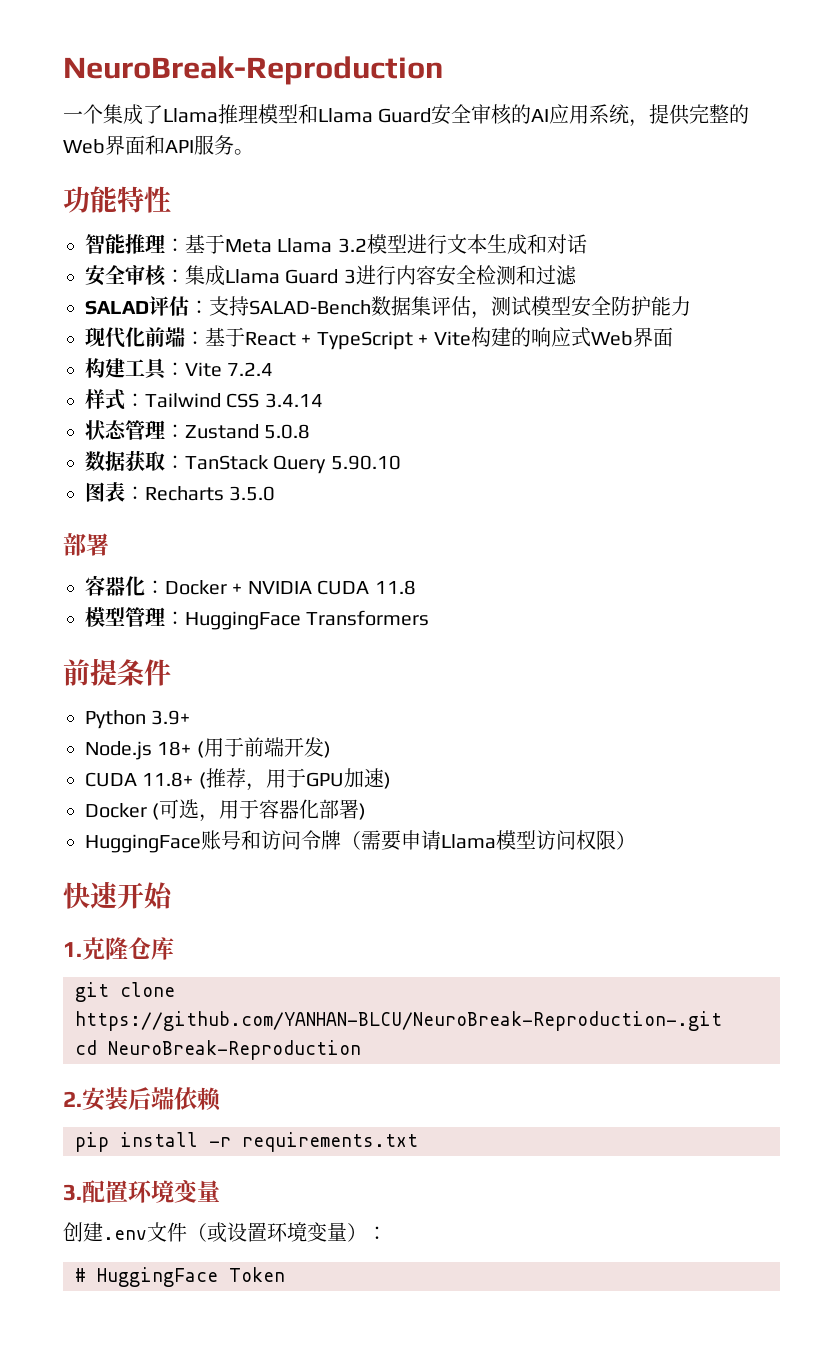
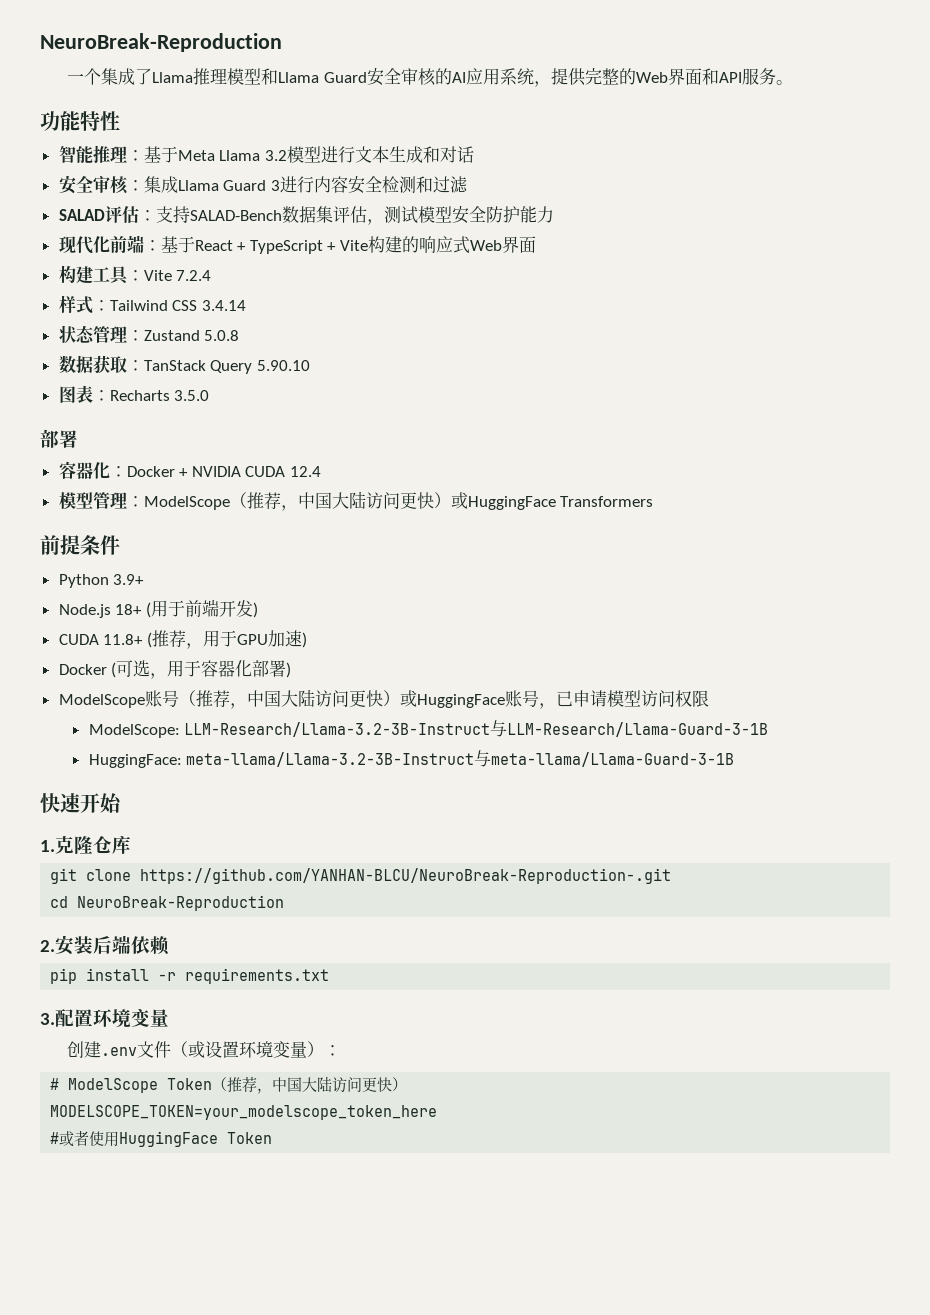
- 容器化：Docker + NVIDIA CUDA 11.8
+ 容器化：Docker + NVIDIA CUDA 12.4
- 模型管理：HuggingFace Transformers
+ 模型管理：ModelScope（推荐，中国大陆访问更快）或HuggingFace Transformers
- HuggingFace账号和访问令牌（需要申请Llama模型访问权限）
+ ModelScope账号（推荐，中国大陆访问更快）或HuggingFace账号，已申请模型访问权限
+ ModelScope: LLM-Research/Llama-3.2-3B-Instruct与LLM-Research/Llama-Guard-3-1B
+ HuggingFace: meta-llama/Llama-3.2-3B-Instruct与meta-llama/Llama-Guard-3-1B
- # HuggingFace Token
+ # ModelScope Token（推荐，中国大陆访问更快）
+ MODELSCOPE_TOKEN=your_modelscope_token_here
+ #或者使用HuggingFace Token

